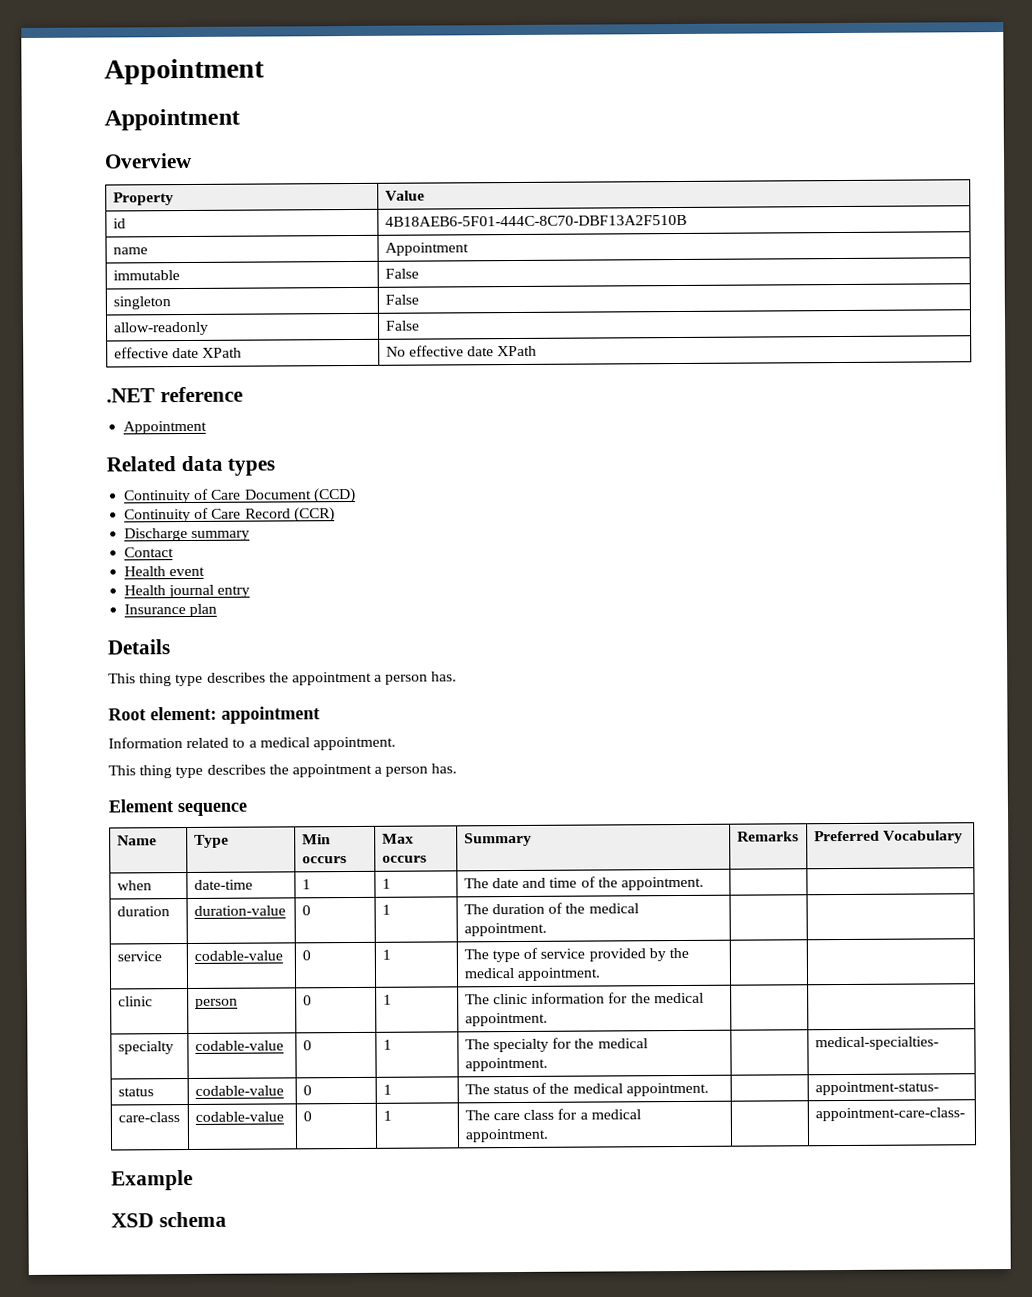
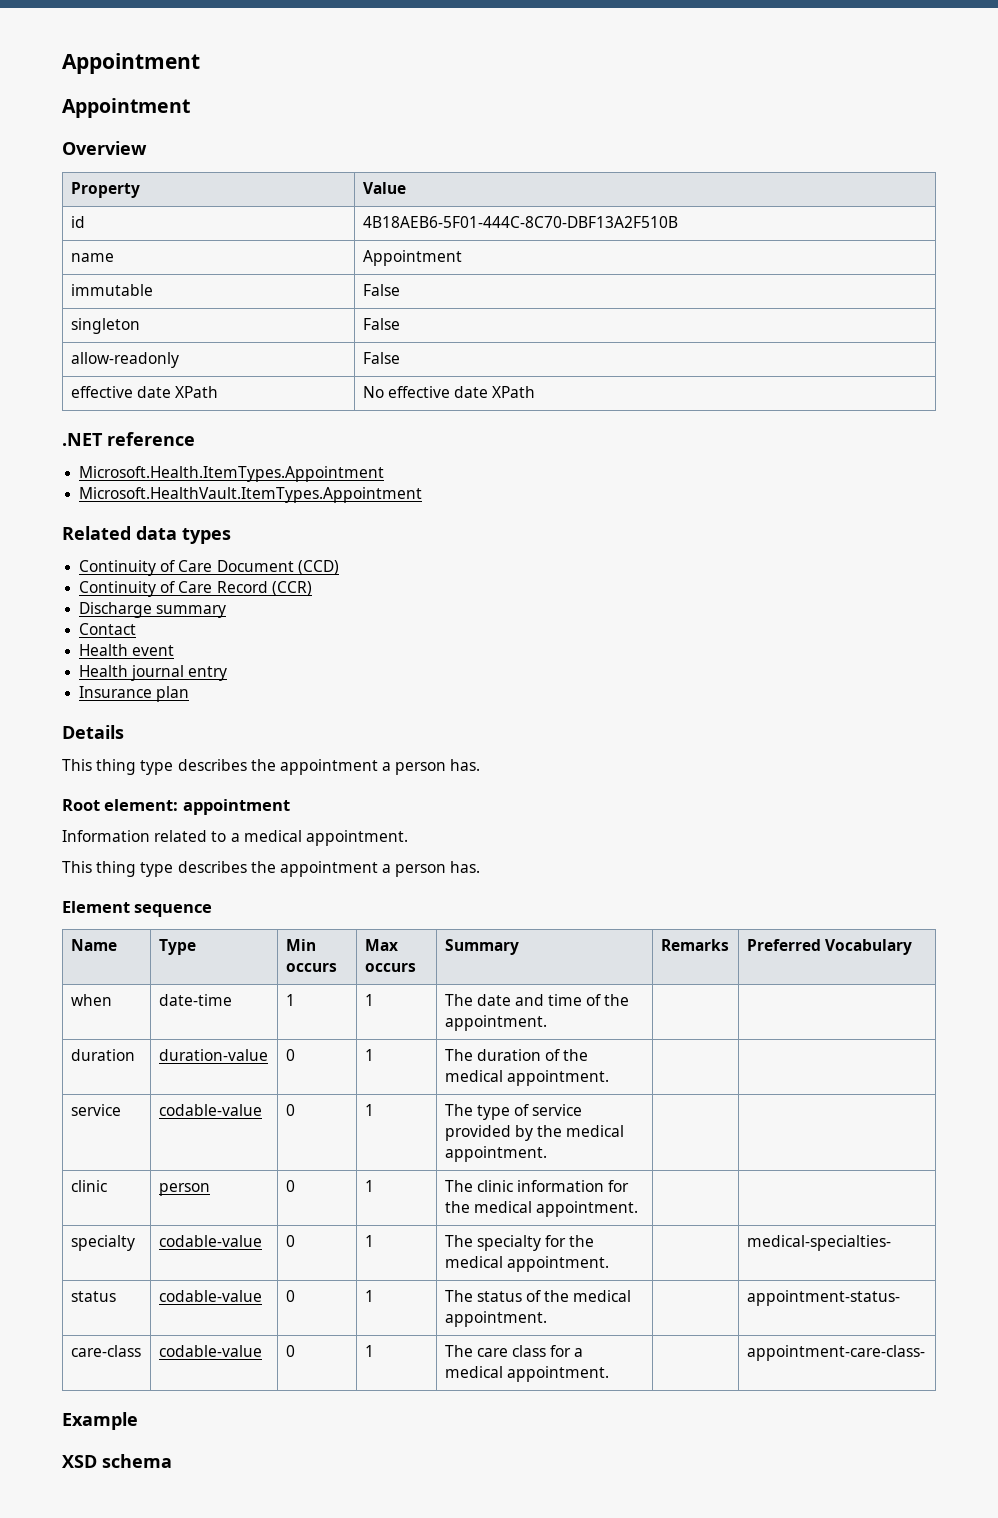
  .NET reference
- Appointment
+ Microsoft.Health.ItemTypes.Appointment
+ Microsoft.HealthVault.ItemTypes.Appointment

